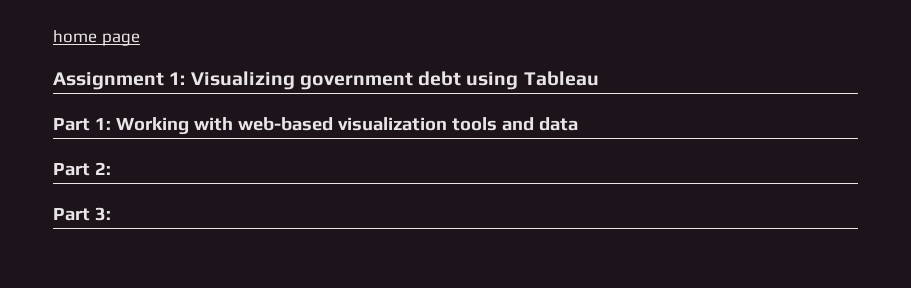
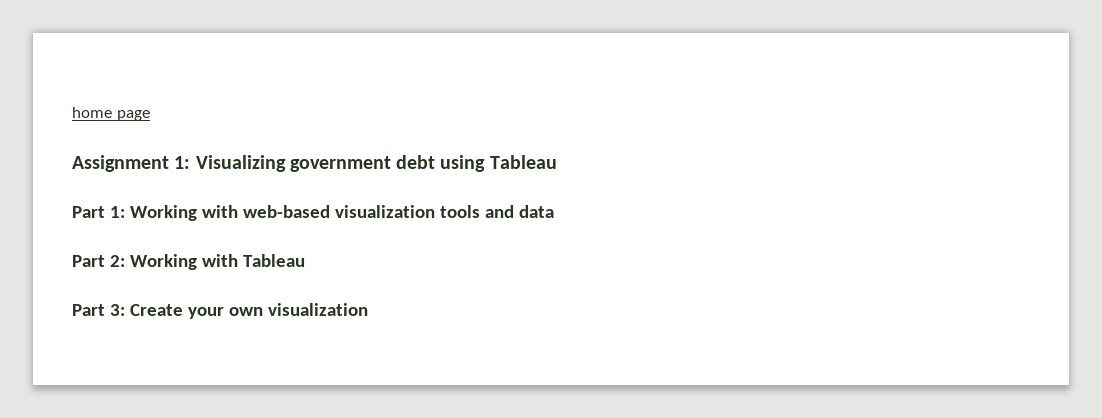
- Part 2:
+ Part 2: Working with Tableau
- Part 3:
+ Part 3: Create your own visualization

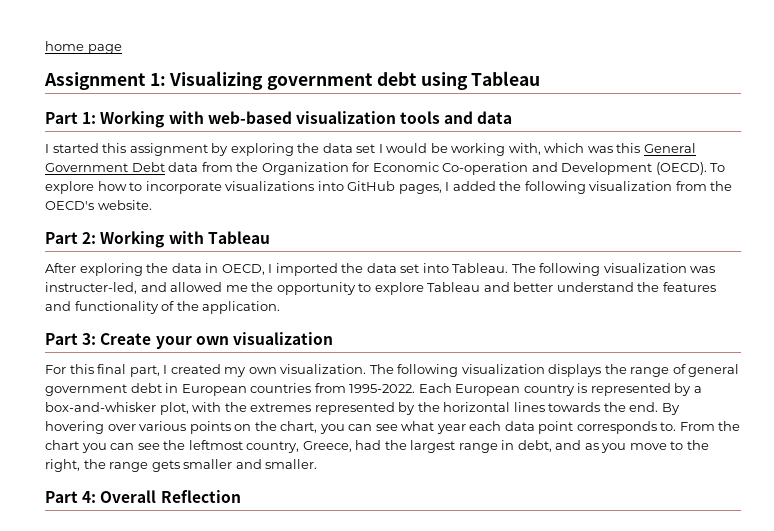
+ I started this assignment by exploring the data set I would be working with, which was this General Government Debt data from the Organization for Economic Co-operation and Development (OECD). To explore how to incorporate visualizations into GitHub pages, I added the following visualization from the OECD's website.
+ After exploring the data in OECD, I imported the data set into Tableau. The following visualization was instructer-led, and allowed me the opportunity to explore Tableau and better understand the features and functionality of the application.
+ For this final part, I created my own visualization. The following visualization displays the range of general government debt in European countries from 1995-2022. Each European country is represented by a box-and-whisker plot, with the extremes represented by the horizontal lines towards the end. By hovering over various points on the chart, you can see what year each data point corresponds to. From the chart you can see the leftmost country, Greece, had the largest range in debt, and as you move to the right, the range gets smaller and smaller.
+ Part 4: Overall Reflection

